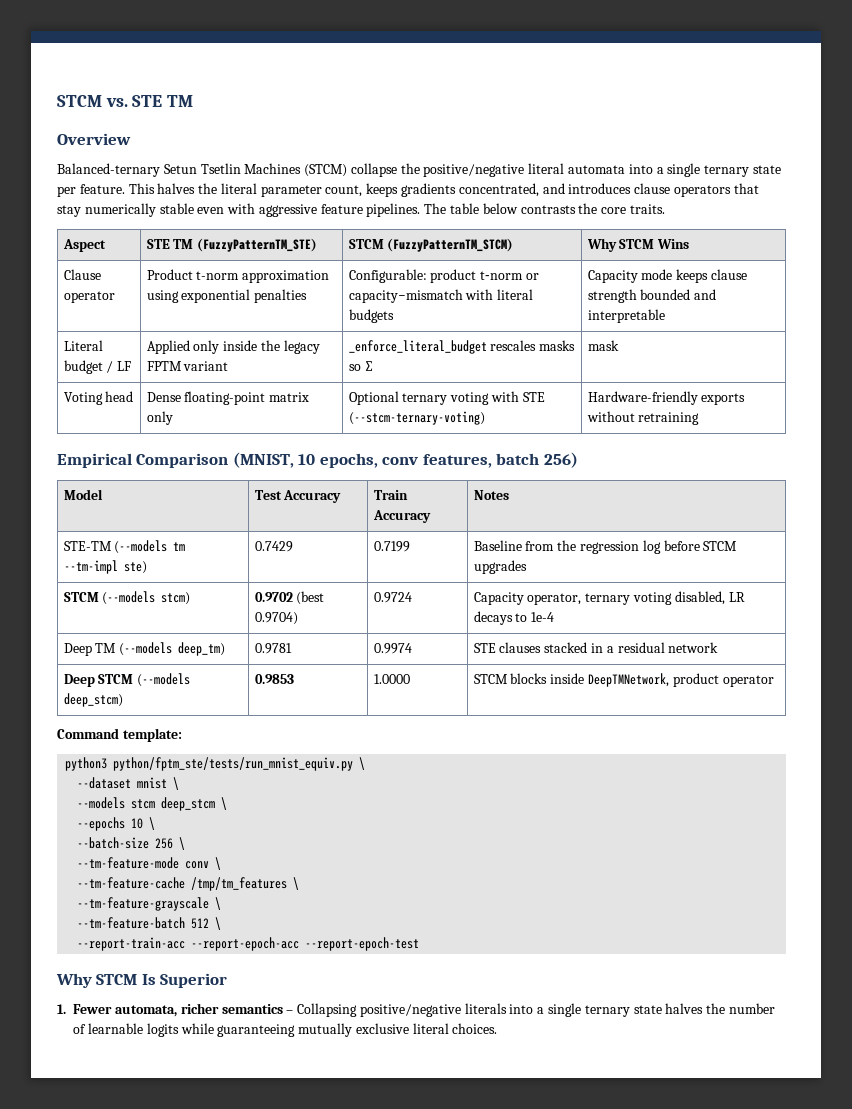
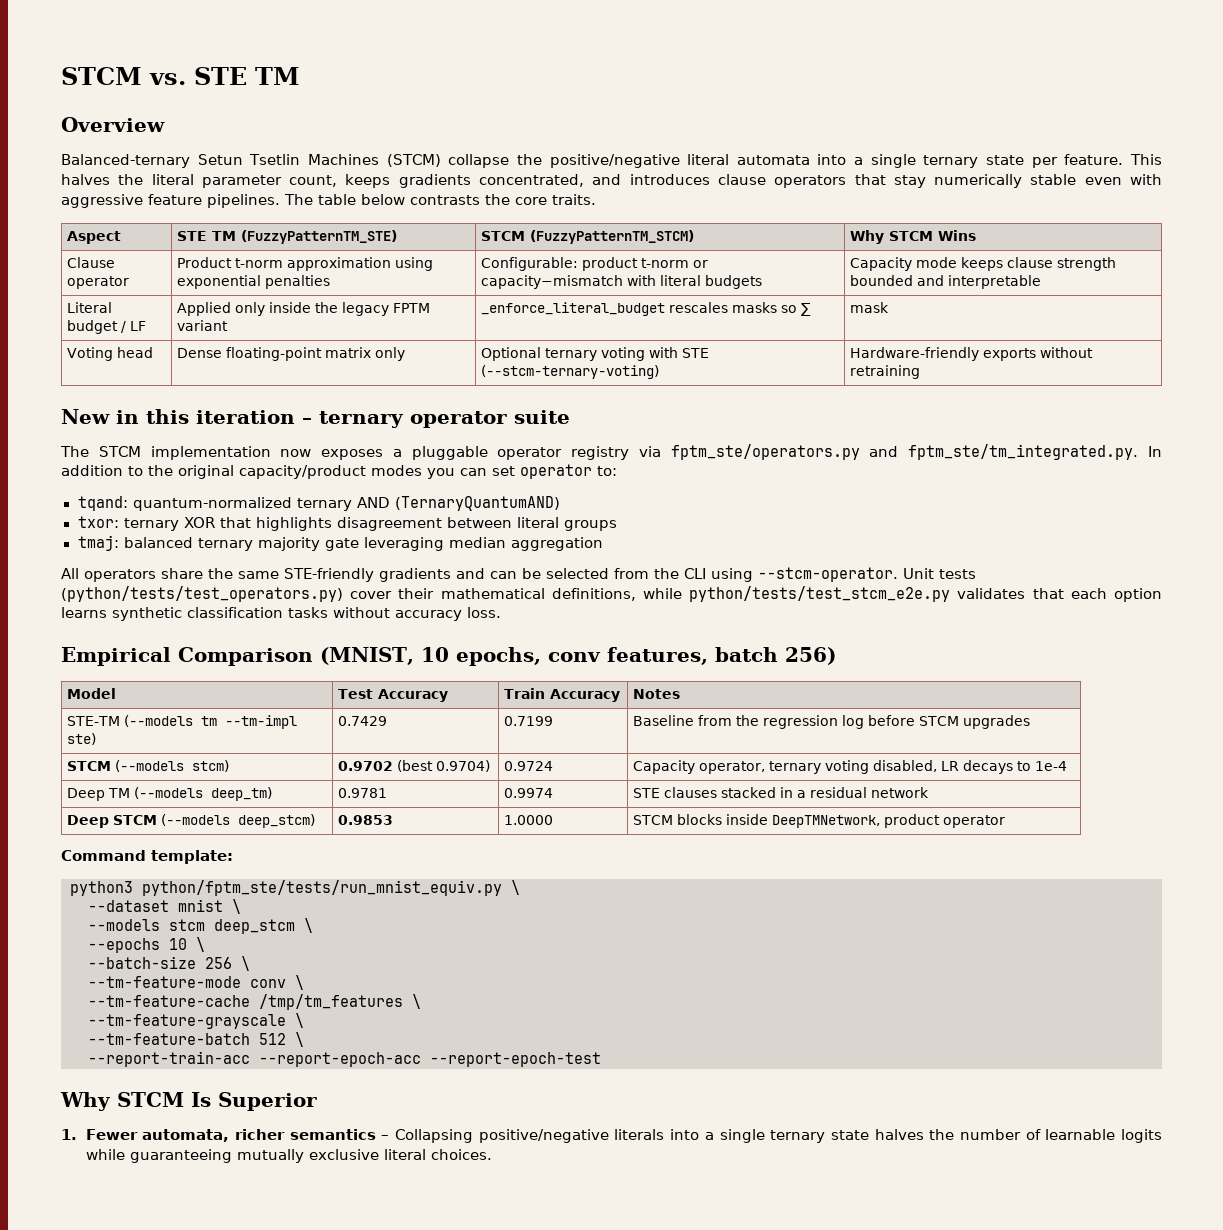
+ New in this iteration – ternary operator suite
+ The STCM implementation now exposes a pluggable operator registry via fptm_ste/operators.py and fptm_ste/tm_integrated.py. In addition to the original capacity/product modes you can set operator to:
+ tqand: quantum-normalized ternary AND (TernaryQuantumAND)
+ txor: ternary XOR that highlights disagreement between literal groups
+ tmaj: balanced ternary majority gate leveraging median aggregation
+ All operators share the same STE-friendly gradients and can be selected from the CLI using --stcm-operator. Unit tests (python/tests/test_operators.py) cover their mathematical definitions, while python/tests/test_stcm_e2e.py validates that each option learns synthetic classification tasks without accuracy loss.

